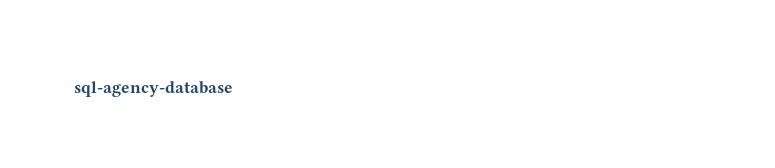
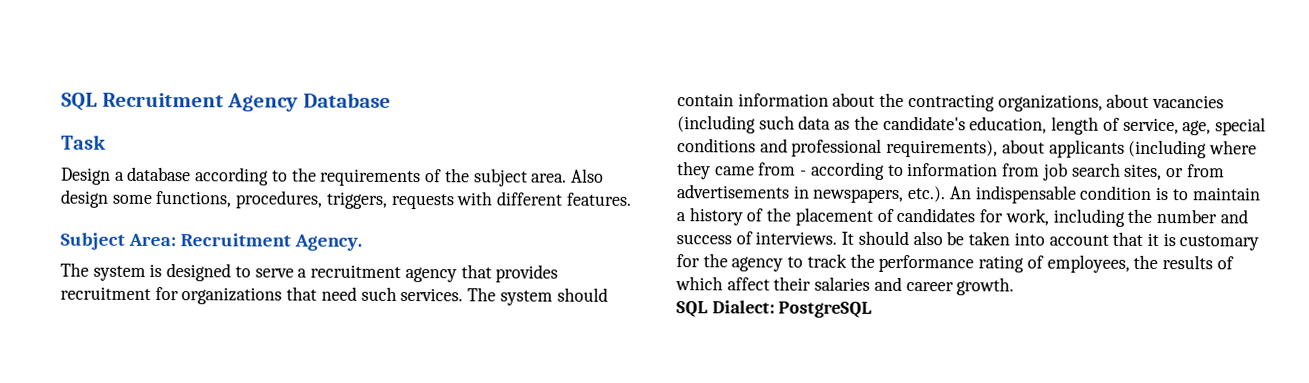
- sql-agency-database
+ SQL Recruitment Agency Database
+ Task
+ Design a database according to the requirements of the subject area. Also design some functions, procedures, triggers, requests with different features.
+ Subject Area: Recruitment Agency.
+ The system is designed to serve a recruitment agency that provides recruitment for organizations that need such services. The system should contain information about the contracting organizations, about vacancies (including such data as the candidate's education, length of service, age, special conditions and professional requirements), about applicants (including where they came from - according to information from job search sites, or from advertisements in newspapers, etc.). An indispensable condition is to maintain a history of the placement of candidates for work, including the number and success of interviews. It should also be taken into account that it is customary for the agency to track the performance rating of employees, the results of which affect their salaries and career growth.
+ SQL Dialect: PostgreSQL

